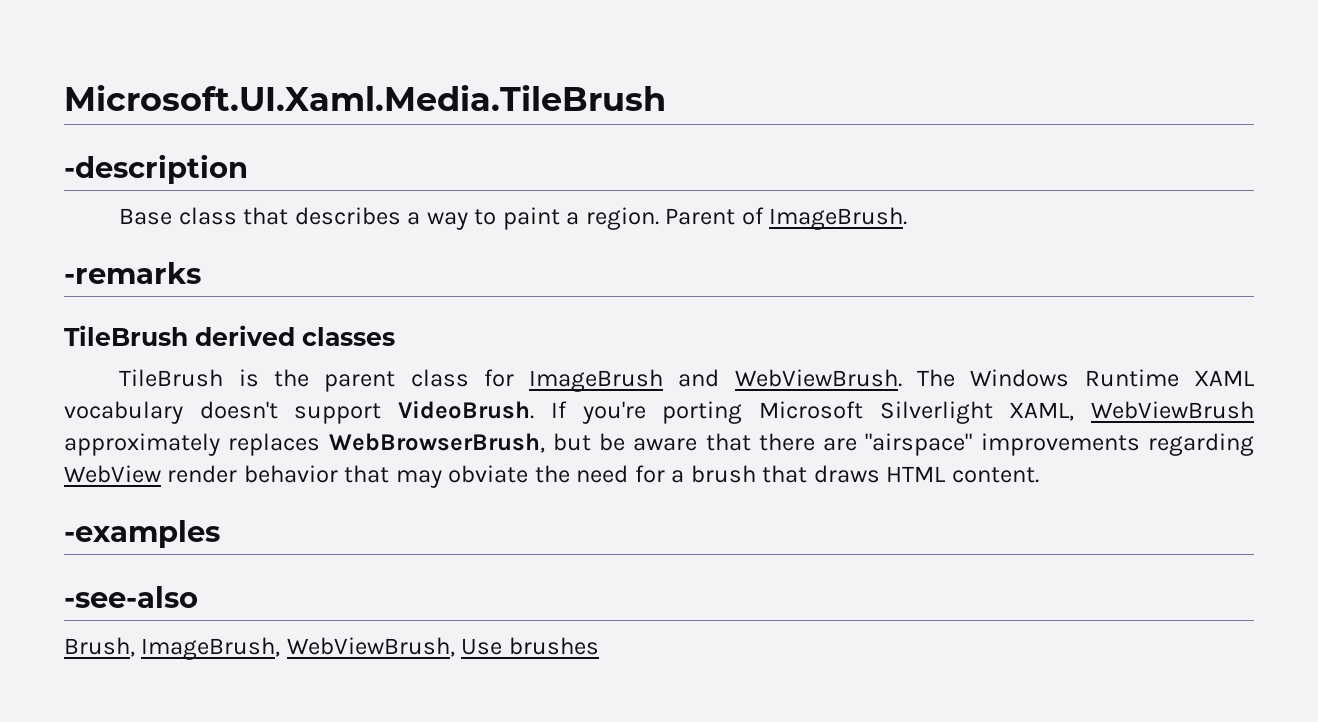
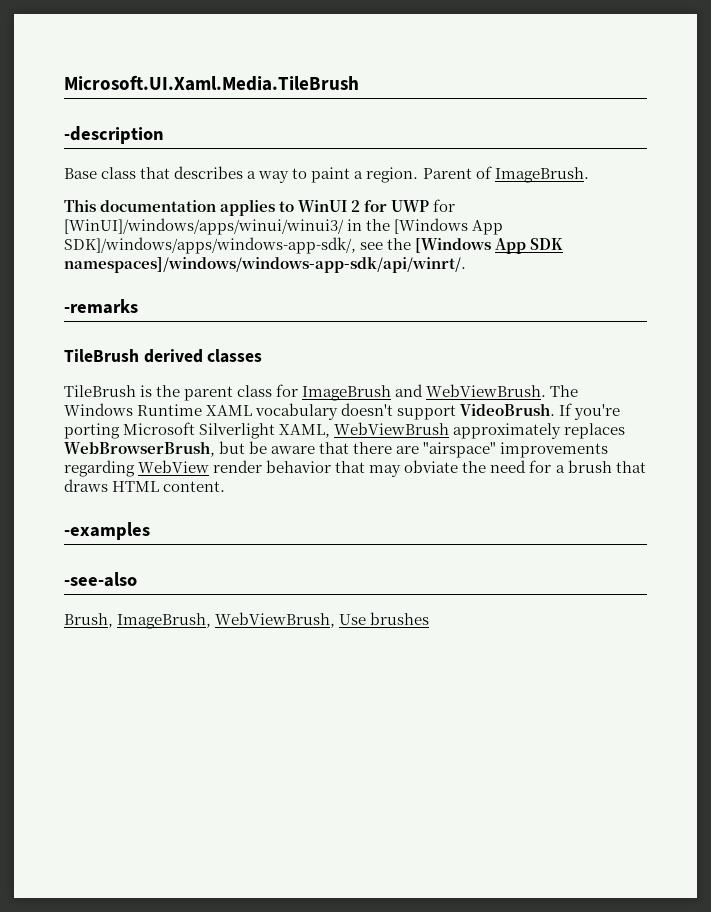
+ This documentation applies to WinUI 2 for UWP for [WinUI]/windows/apps/winui/winui3/ in the [Windows App SDK]/windows/apps/windows-app-sdk/, see the [Windows App SDK namespaces]/windows/windows-app-sdk/api/winrt/.

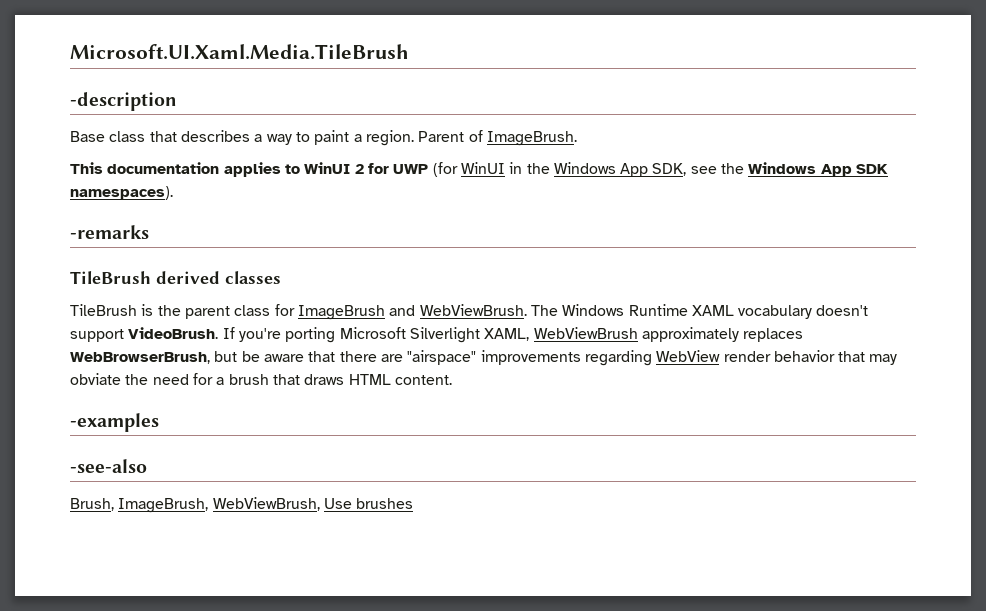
- This documentation applies to WinUI 2 for UWP for [WinUI]/windows/apps/winui/winui3/ in the [Windows App SDK]/windows/apps/windows-app-sdk/, see the [Windows App SDK namespaces]/windows/windows-app-sdk/api/winrt/.
+ This documentation applies to WinUI 2 for UWP (for WinUI in the Windows App SDK, see the Windows App SDK namespaces).

